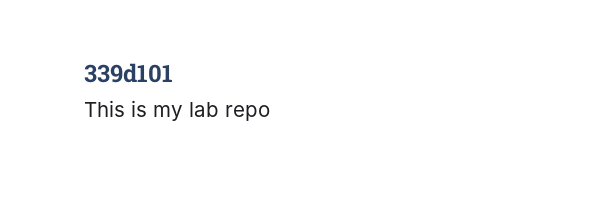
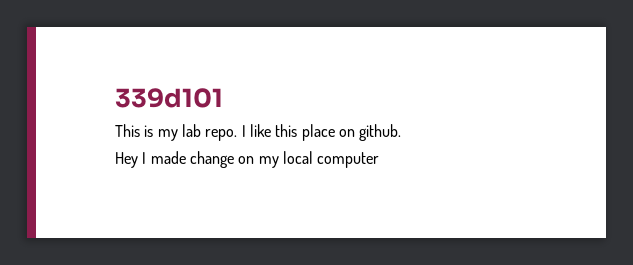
- This is my lab repo
+ This is my lab repo. I like this place on github.
+ Hey I made change on my local computer

